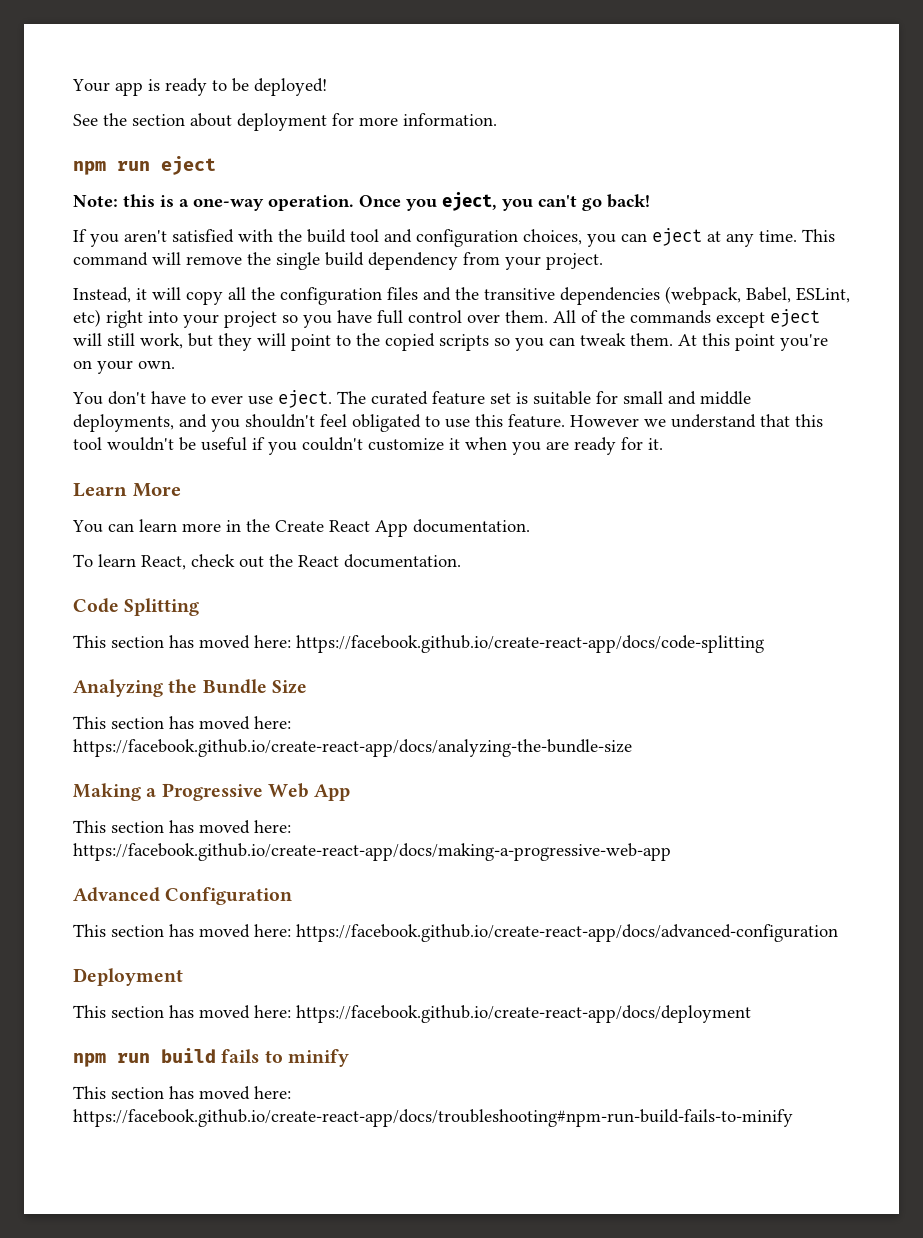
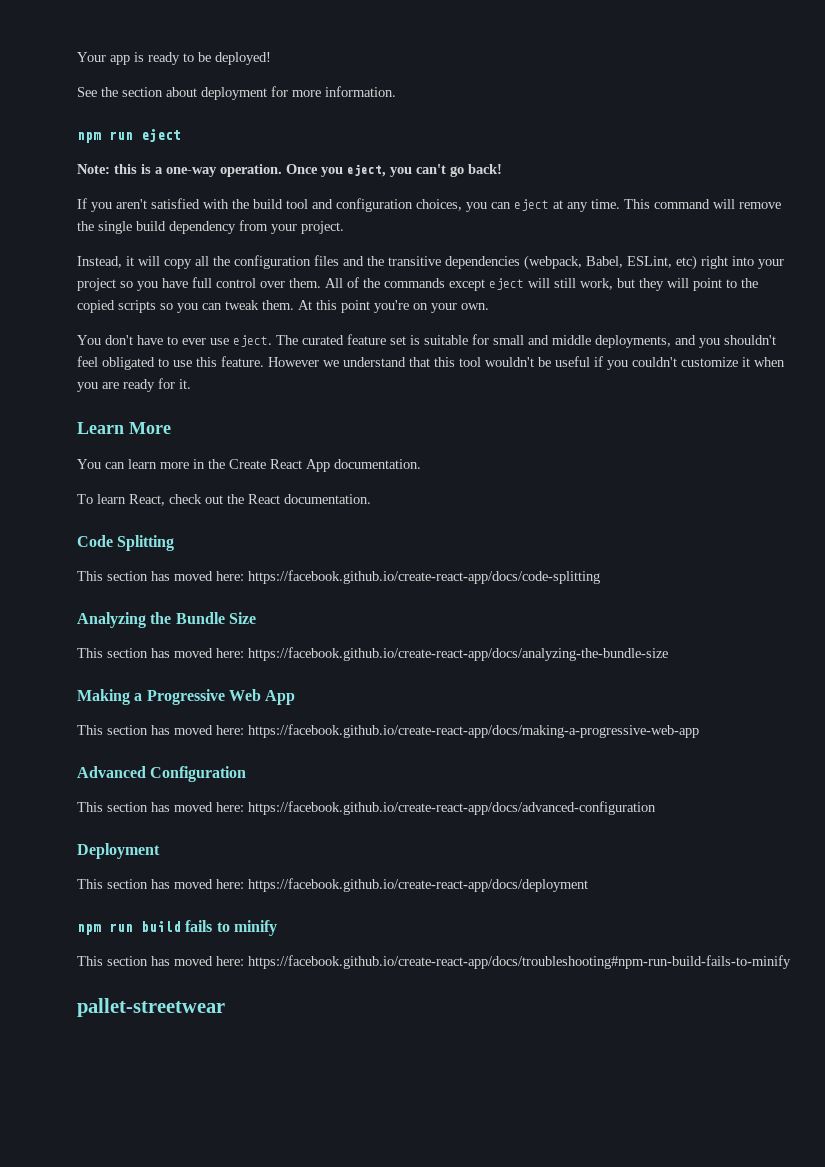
+ pallet-streetwear

